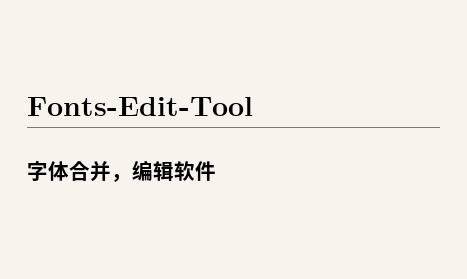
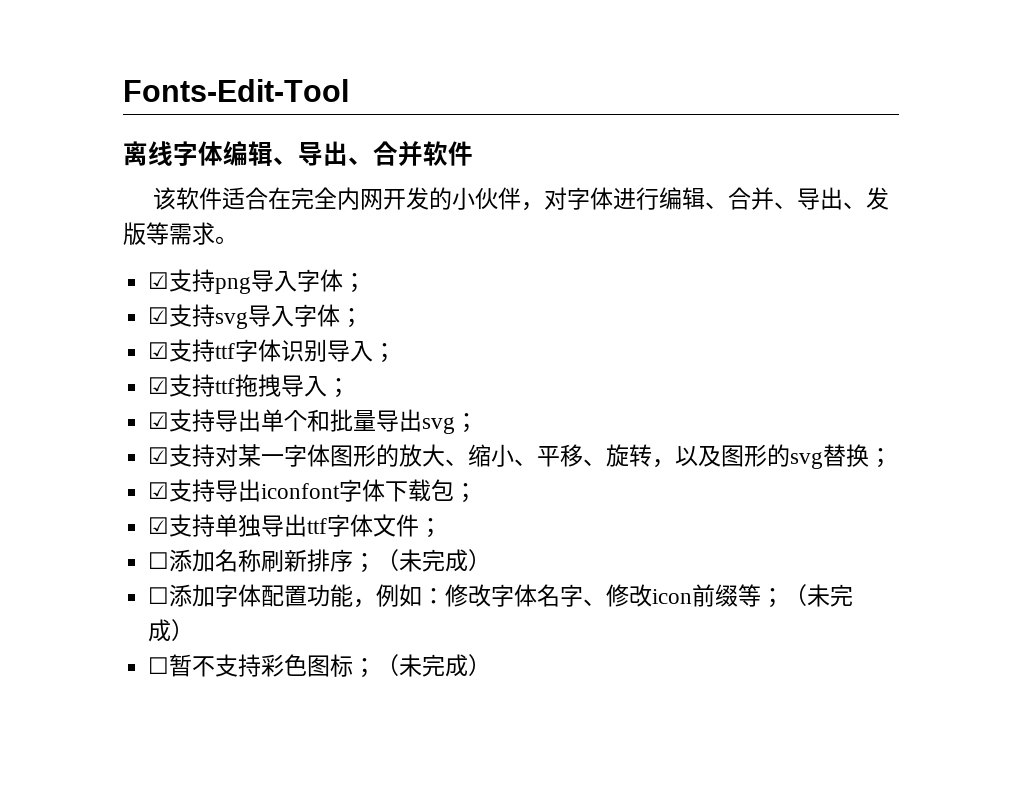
- 字体合并，编辑软件
+ 离线字体编辑、导出、合并软件
+ 该软件适合在完全内网开发的小伙伴，对字体进行编辑、合并、导出、发版等需求。
+ ☑支持png导入字体；
+ ☑支持svg导入字体；
+ ☑支持ttf字体识别导入；
+ ☑支持ttf拖拽导入；
+ ☑支持导出单个和批量导出svg；
+ ☑支持对某一字体图形的放大、缩小、平移、旋转，以及图形的svg替换；
+ ☑支持导出iconfont字体下载包；
+ ☑支持单独导出ttf字体文件；
+ ☐添加名称刷新排序；（未完成）
+ ☐添加字体配置功能，例如：修改字体名字、修改icon前缀等；（未完成）
+ ☐暂不支持彩色图标；（未完成）

